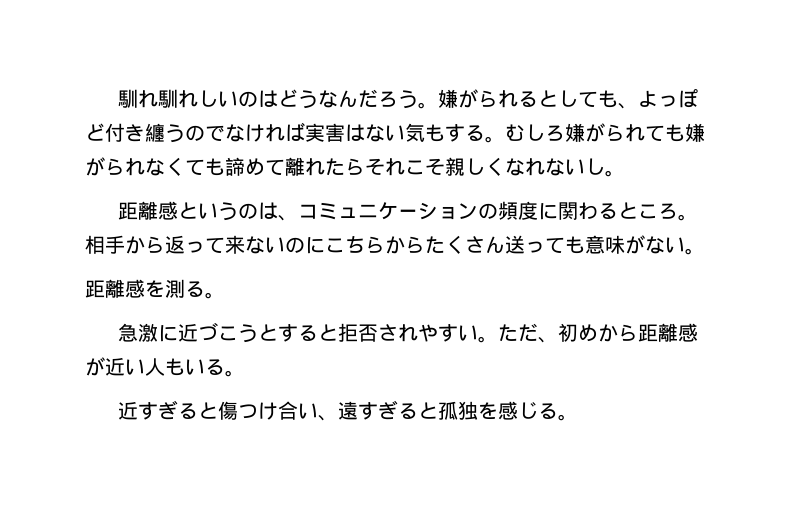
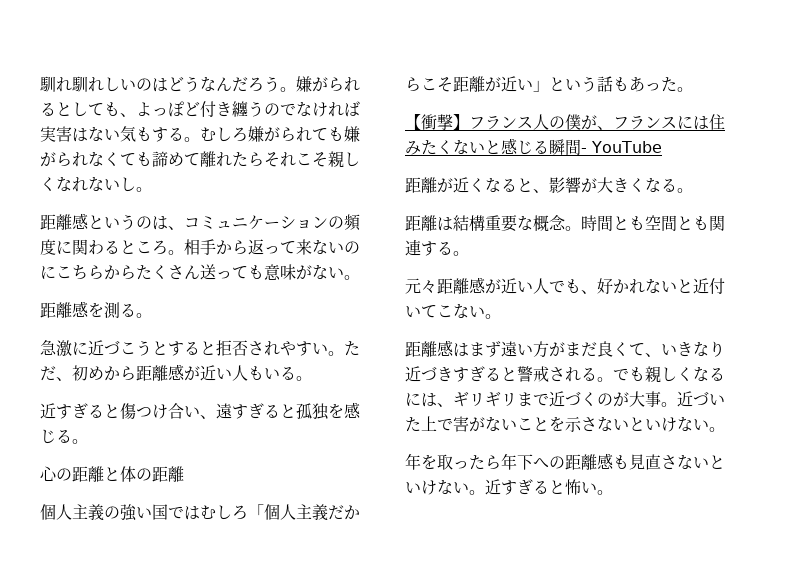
+ 心の距離と体の距離
+ 個人主義の強い国ではむしろ「個人主義だからこそ距離が近い」という話もあった。
+ 【衝撃】フランス人の僕が、フランスには住みたくないと感じる瞬間- YouTube
+ 距離が近くなると、影響が大きくなる。
+ 距離は結構重要な概念。時間とも空間とも関連する。
+ 元々距離感が近い人でも、好かれないと近付いてこない。
+ 距離感はまず遠い方がまだ良くて、いきなり近づきすぎると警戒される。でも親しくなるには、ギリギリまで近づくのが大事。近づいた上で害がないことを示さないといけない。
+ 年を取ったら年下への距離感も見直さないといけない。近すぎると怖い。

